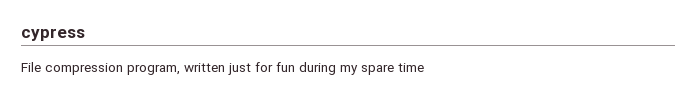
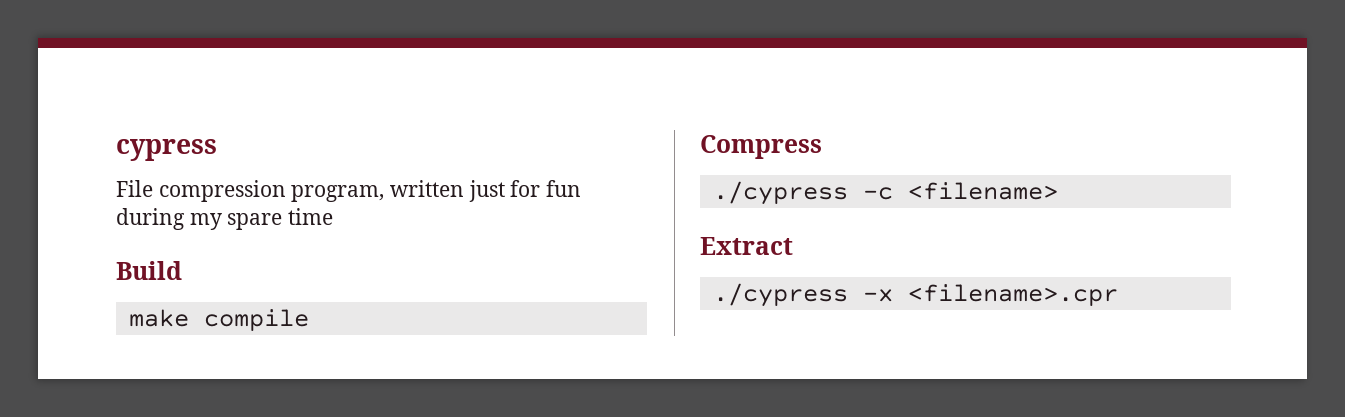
+ Build
+ make compile
+ Compress
+ ./cypress -c <filename>
+ Extract
+ ./cypress -x <filename>.cpr

